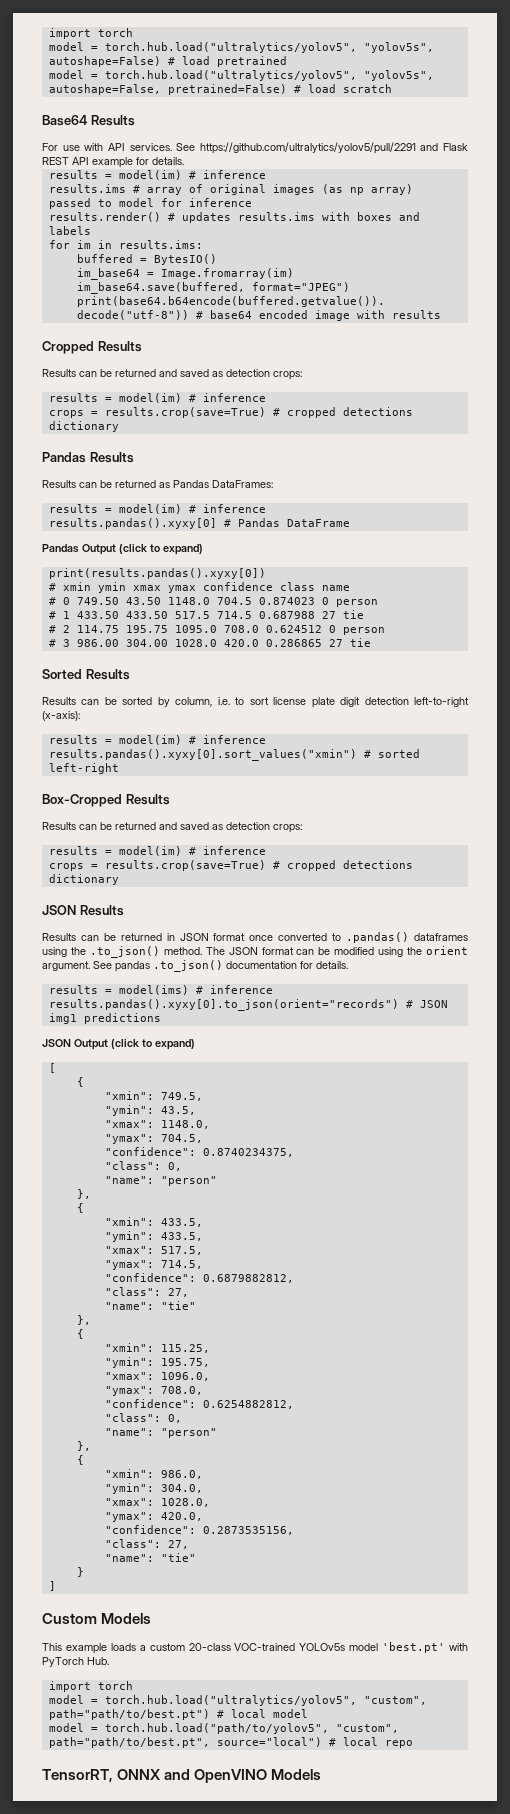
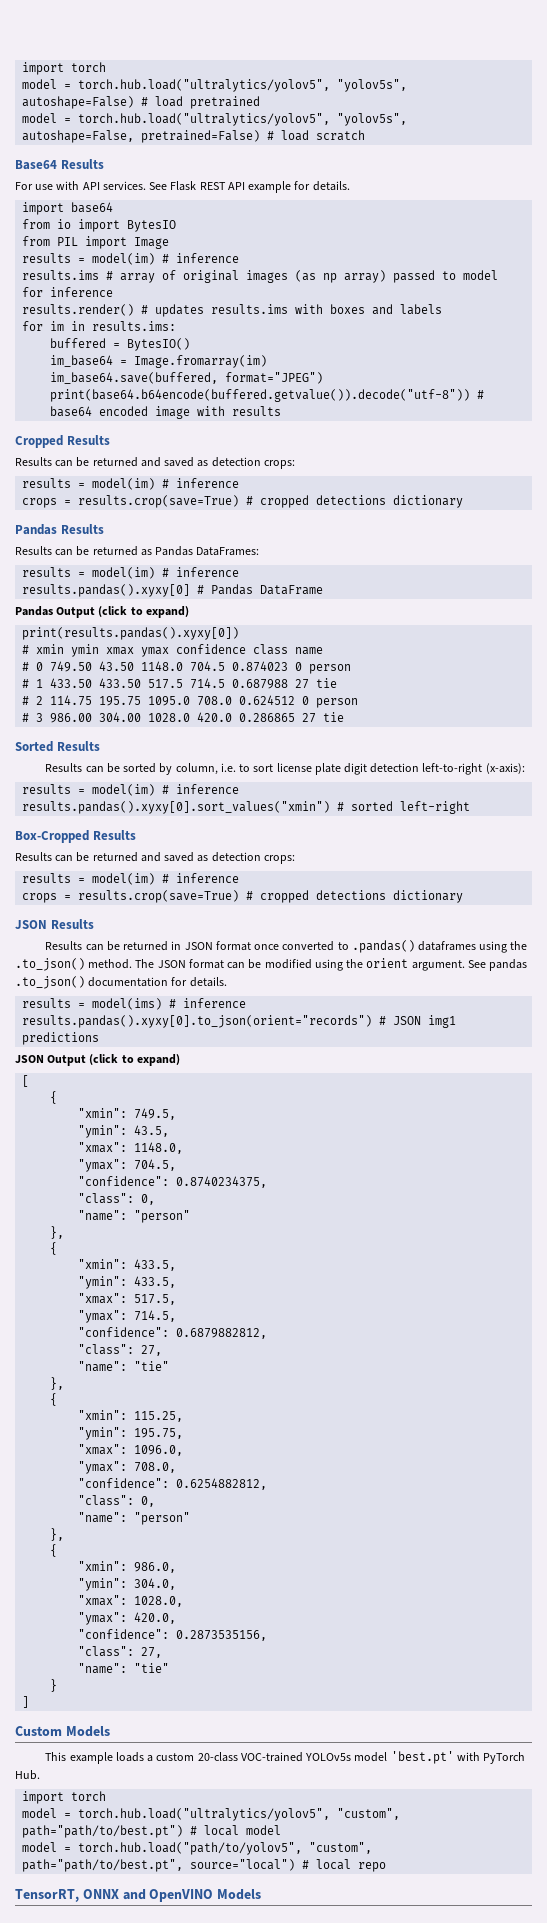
- See https://github.com/ultralytics/yolov5/pull/2291 and Flask REST API example for details.
+ See Flask REST API example for details.
+ import base64
+ from io import BytesIO
+ from PIL import Image

